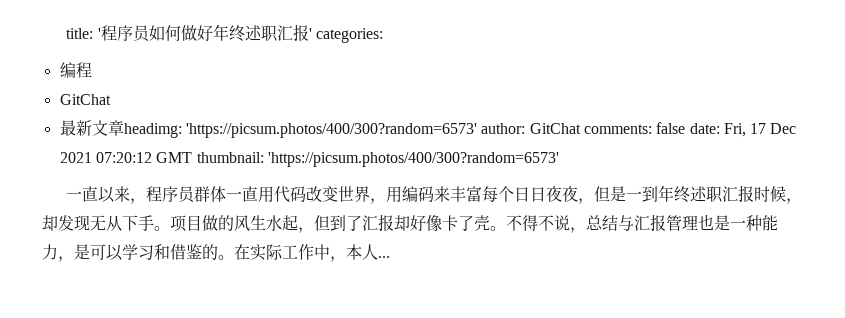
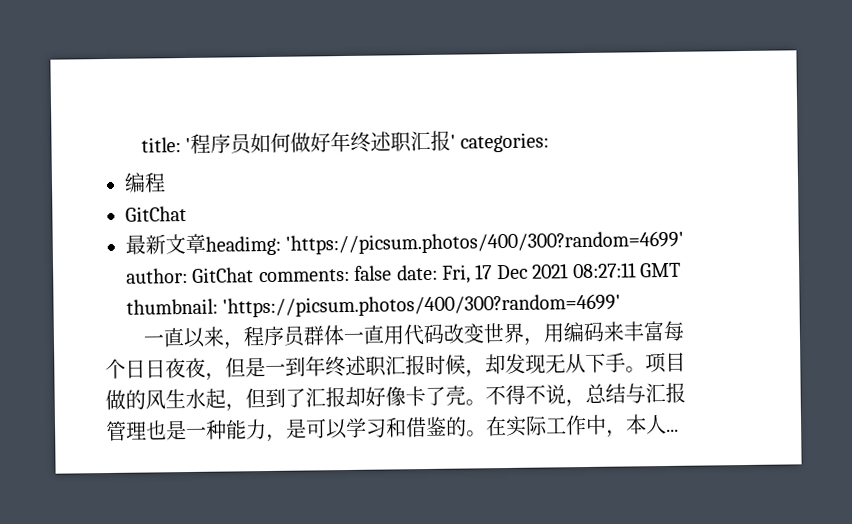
- 最新文章headimg: 'https://picsum.photos/400/300?random=6573' author: GitChat comments: false date: Fri, 17 Dec 2021 07:20:12 GMT thumbnail: 'https://picsum.photos/400/300?random=6573'
+ 最新文章headimg: 'https://picsum.photos/400/300?random=4699' author: GitChat comments: false date: Fri, 17 Dec 2021 08:27:11 GMT thumbnail: 'https://picsum.photos/400/300?random=4699'

